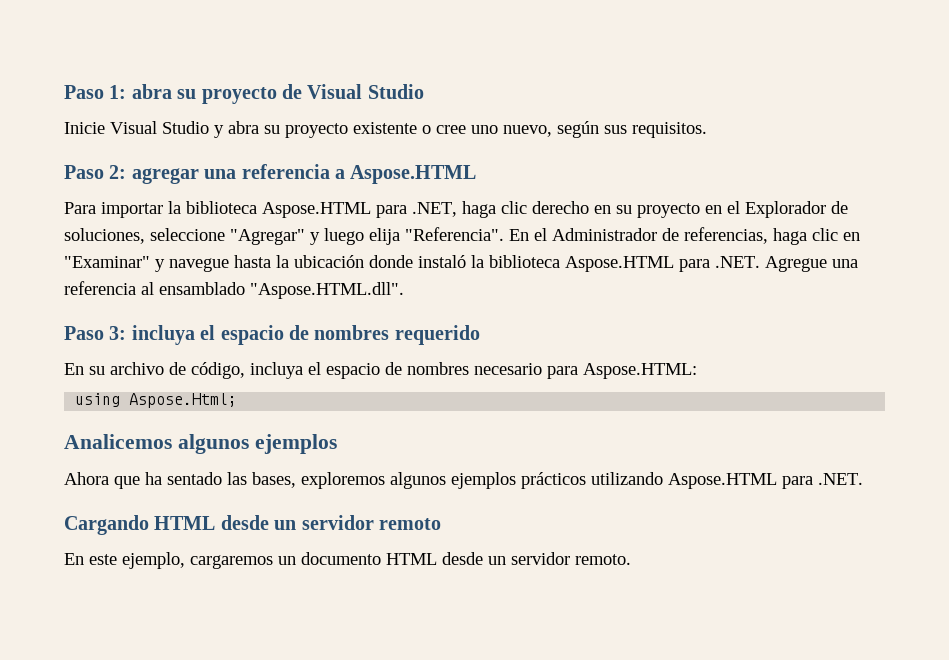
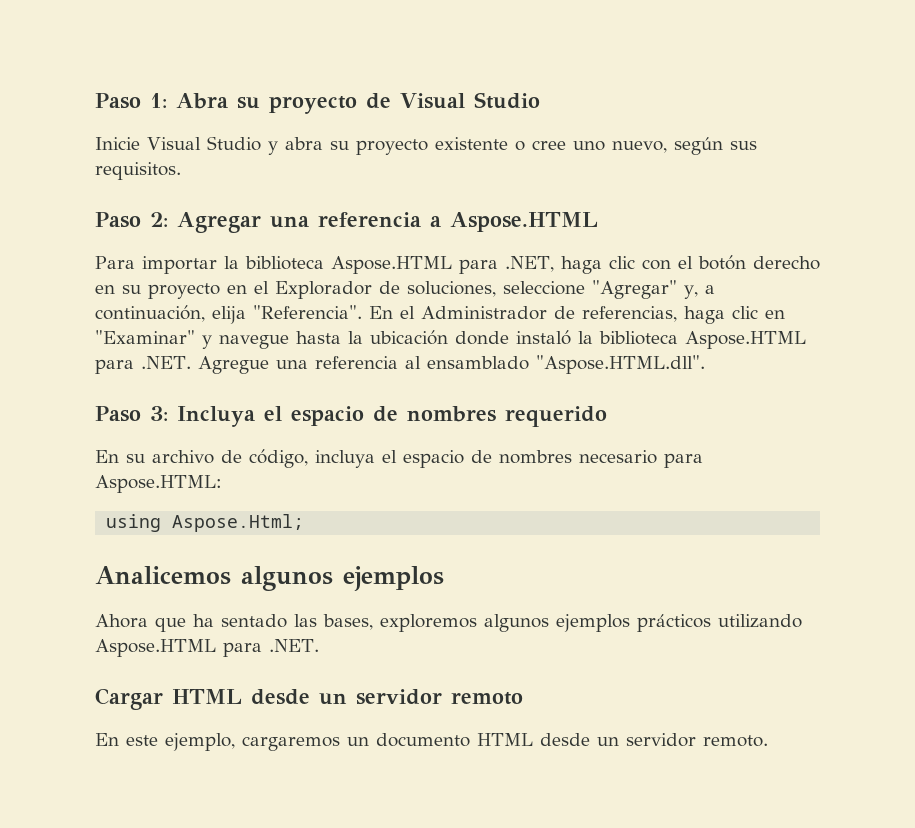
- Paso 1: abra su proyecto de Visual Studio
+ Paso 1: Abra su proyecto de Visual Studio
- Paso 2: agregar una referencia a Aspose.HTML
+ Paso 2: Agregar una referencia a Aspose.HTML
- Para importar la biblioteca Aspose.HTML para .NET, haga clic derecho en su proyecto en el Explorador de soluciones, seleccione "Agregar" y luego elija "Referencia".
+ Para importar la biblioteca Aspose.HTML para .NET, haga clic con el botón derecho en su proyecto en el Explorador de soluciones, seleccione "Agregar" y, a continuación, elija "Referencia".
- Paso 3: incluya el espacio de nombres requerido
+ Paso 3: Incluya el espacio de nombres requerido
- Cargando HTML desde un servidor remoto
+ Cargar HTML desde un servidor remoto

